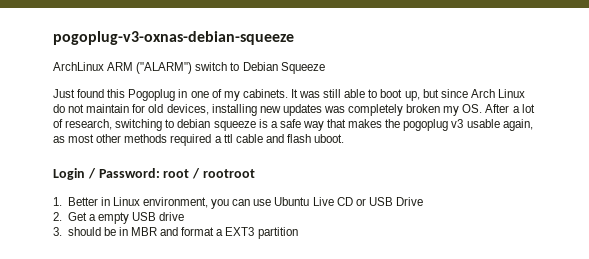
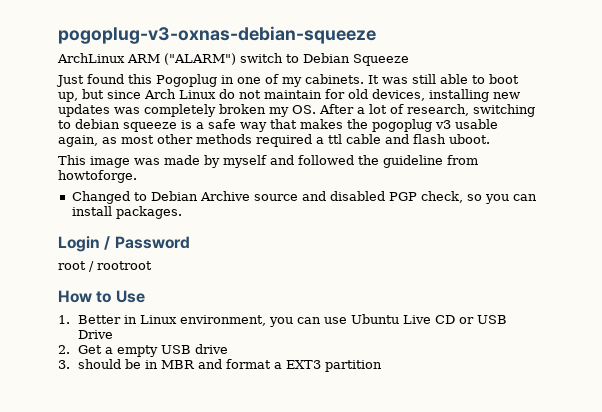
+ This image was made by myself and followed the guideline from howtoforge.
+ Changed to Debian Archive source and disabled PGP check, so you can install packages.
- Login / Password: root / rootroot
+ Login / Password
+ root / rootroot
+ How to Use

